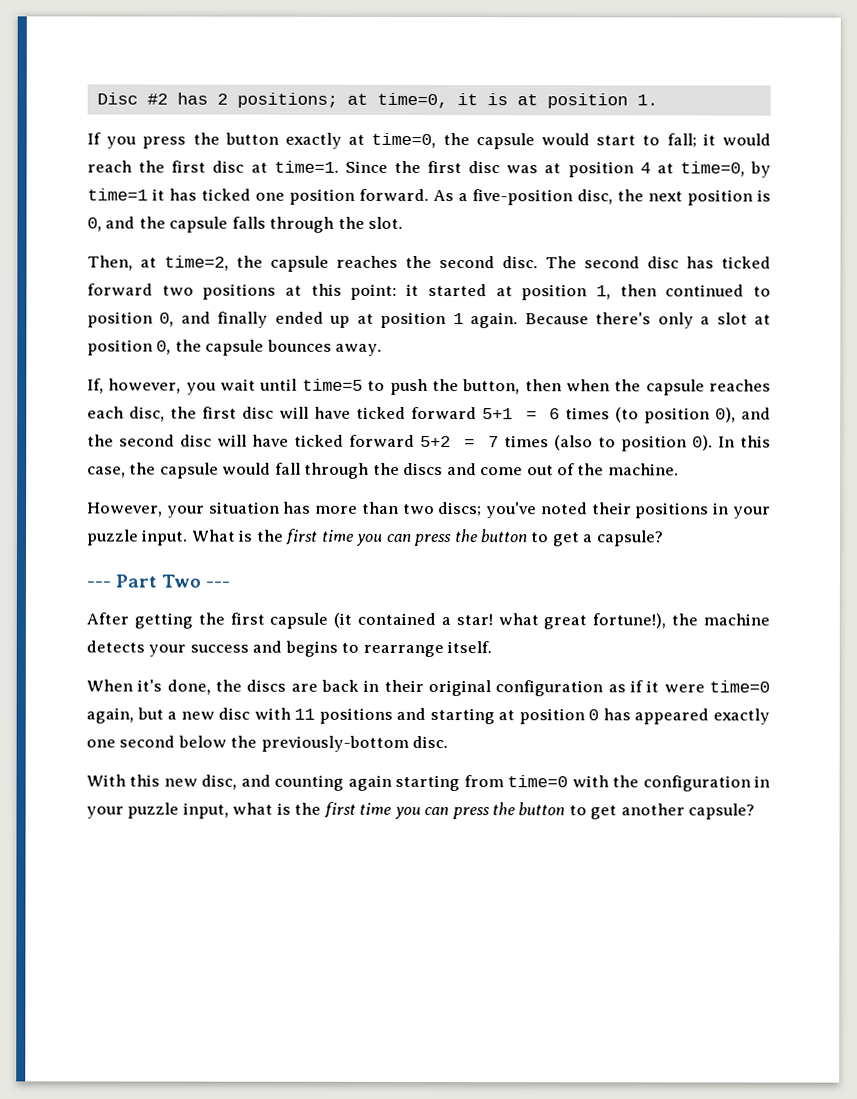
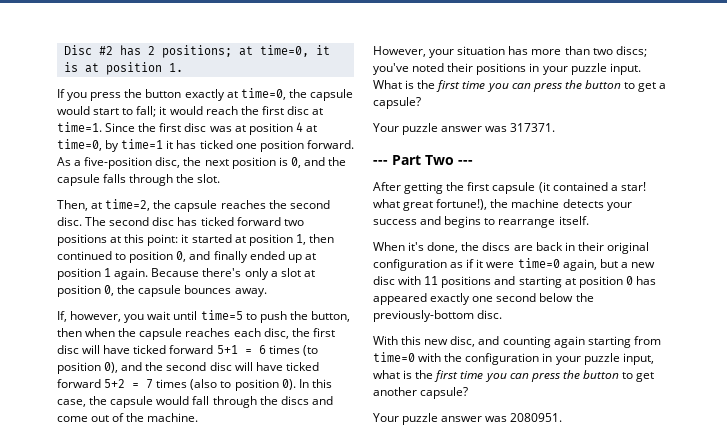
+ Your puzzle answer was 317371.
+ Your puzzle answer was 2080951.

